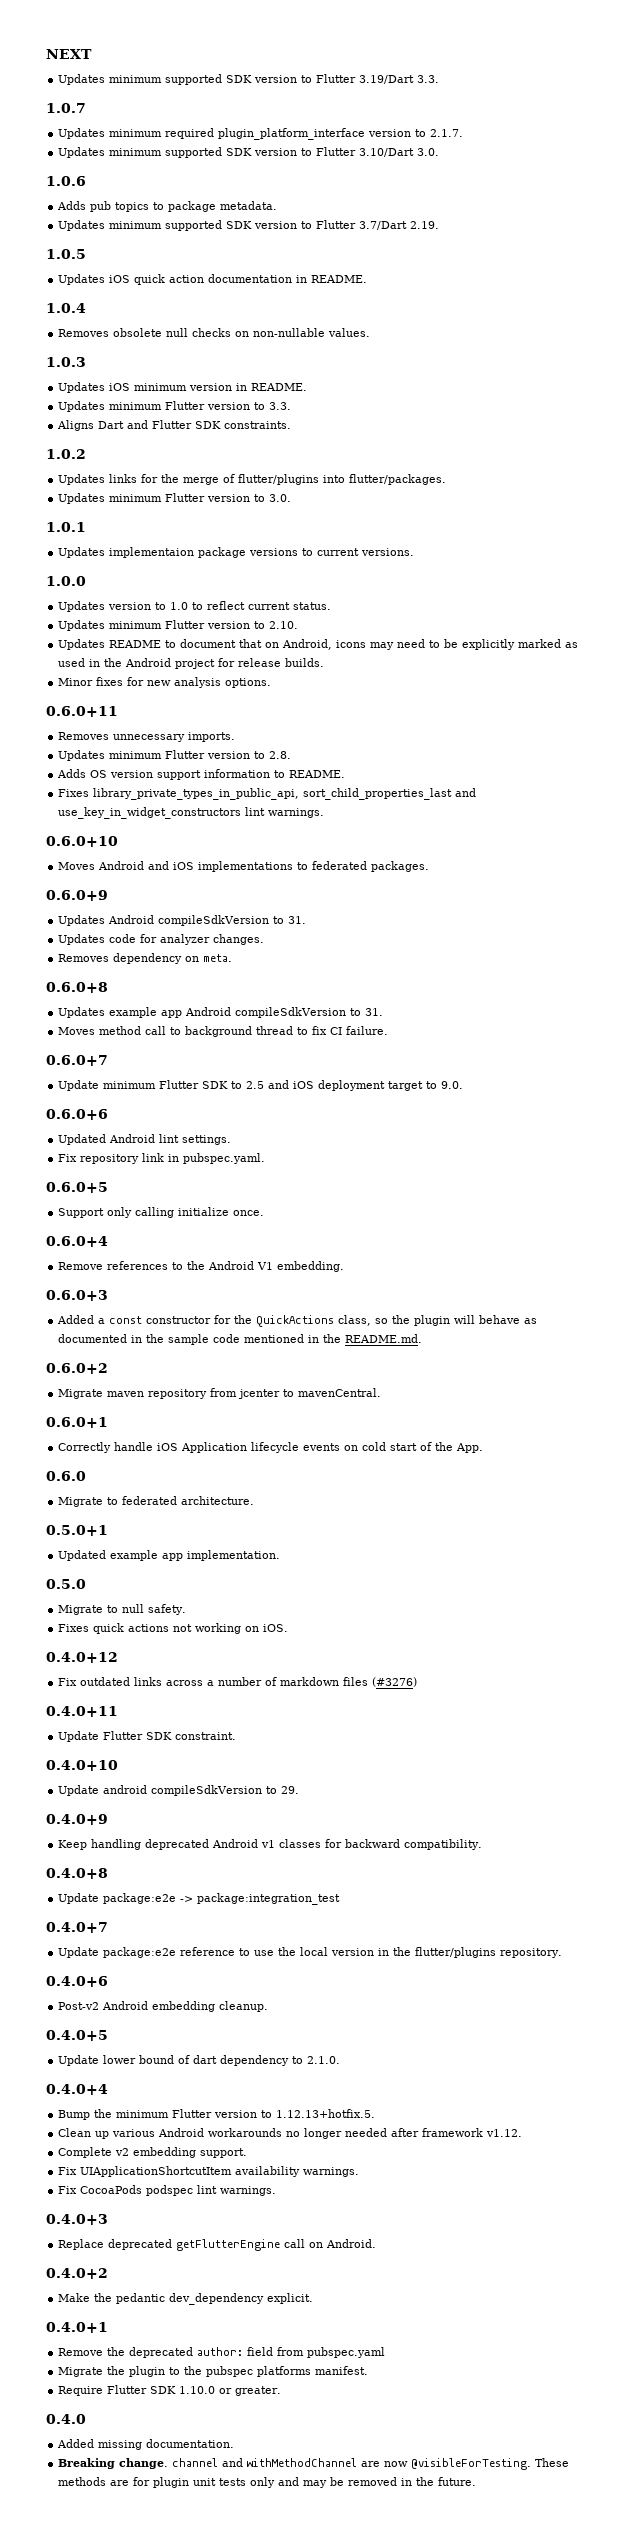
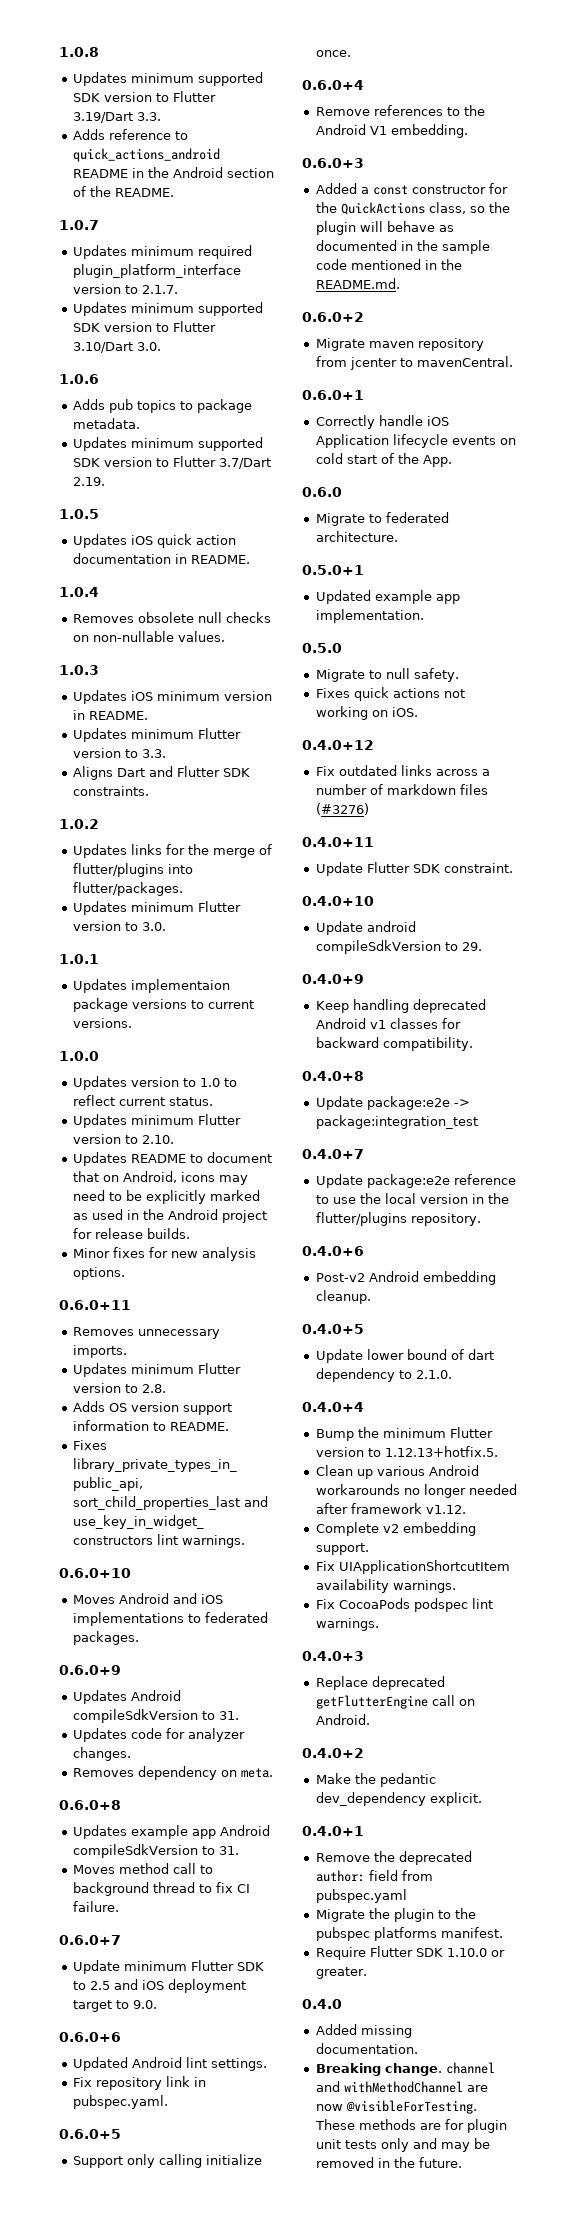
- NEXT
+ 1.0.8
+ Adds reference to quick_actions_android README in the Android section of the README.

